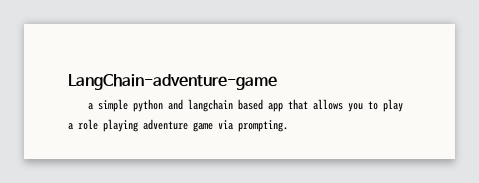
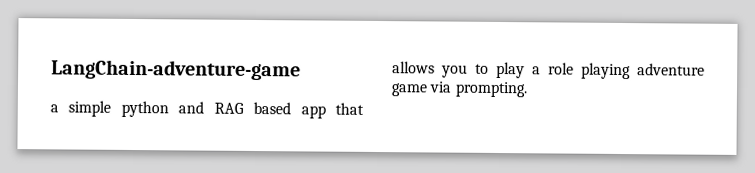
- a simple python and langchain based app that allows you to play a role playing adventure game via prompting.
+ a simple python and RAG based app that allows you to play a role playing adventure game via prompting.

